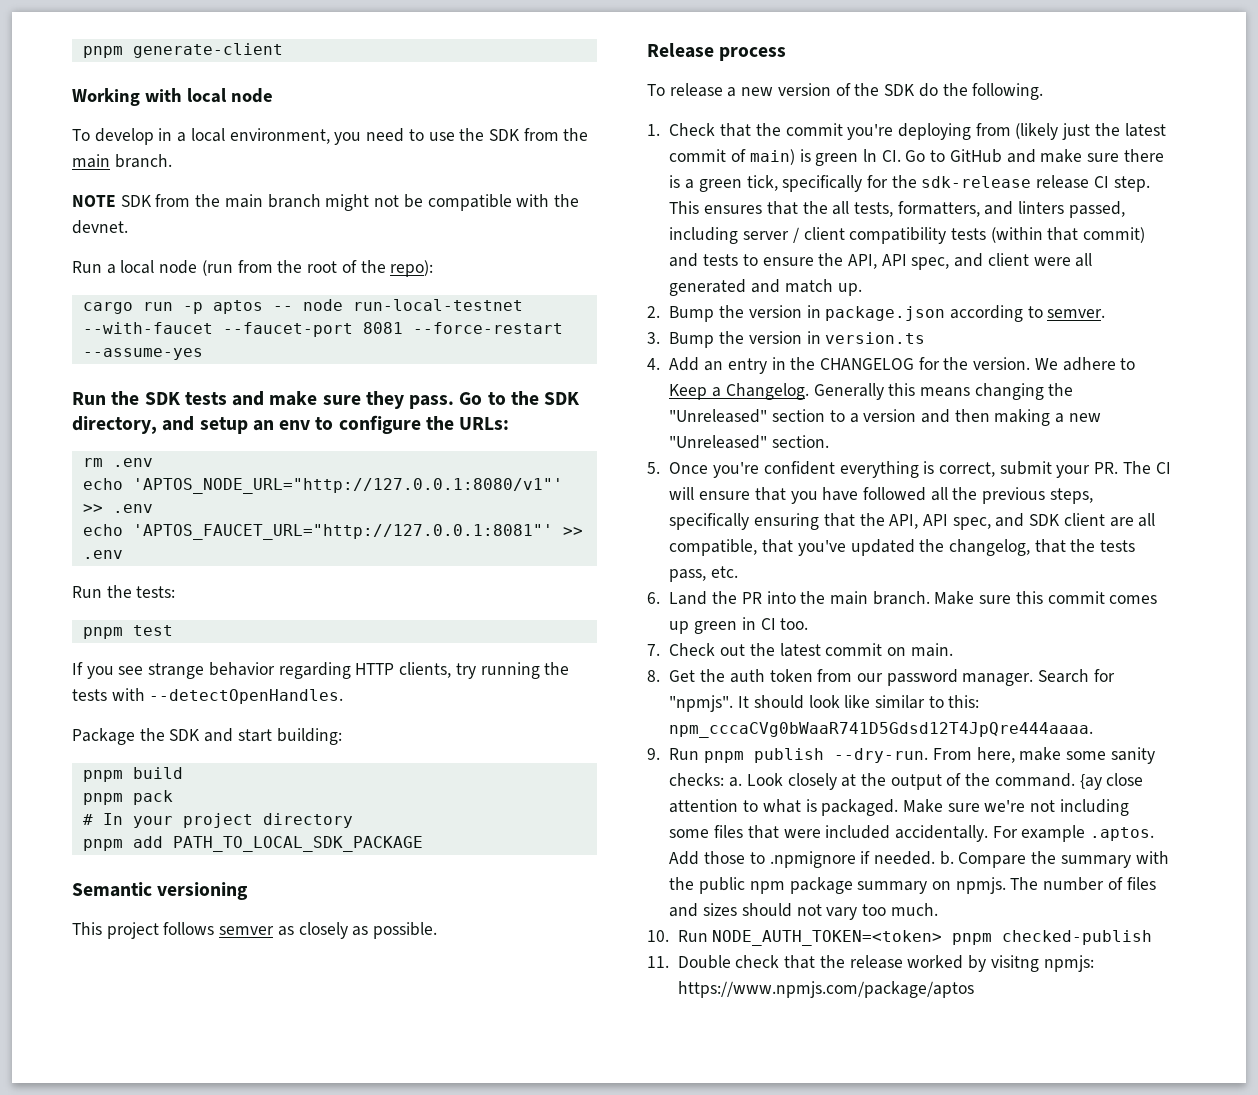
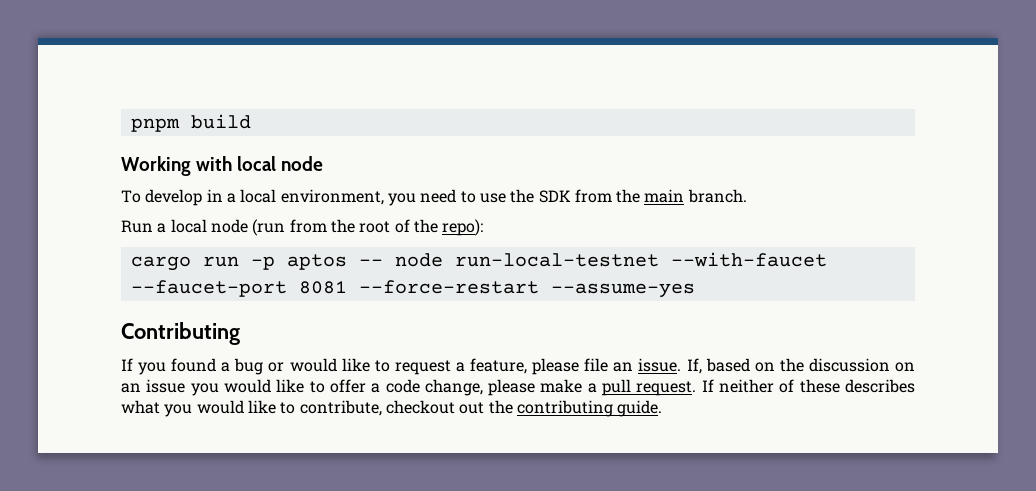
- pnpm generate-client
+ pnpm build
- NOTE SDK from the main branch might not be compatible with the devnet.
- Run the SDK tests and make sure they pass. Go to the SDK directory, and setup an env to configure the URLs:
- rm .env
- echo 'APTOS_NODE_URL="http://127.0.0.1:8080/v1"' >> .env
- echo 'APTOS_FAUCET_URL="http://127.0.0.1:8081"' >> .env
- Run the tests:
- pnpm test
- If you see strange behavior regarding HTTP clients, try running the tests with --detectOpenHandles.
- Package the SDK and start building:
- pnpm build
- pnpm pack
- # In your project directory
- pnpm add PATH_TO_LOCAL_SDK_PACKAGE
- Semantic versioning
- This project follows semver as closely as possible.
- Release process
- To release a new version of the SDK do the following.
- 1. Check that the commit you're deploying from (likely just the latest commit of main) is green ln CI. Go to GitHub and make sure there is a green tick, specifically for the sdk-release release CI step. This ensures that the all tests, formatters, and linters passed, including server / client compatibility tests (within that commit) and tests to ensure the API, API spec, and client were all generated and match up.
- 2. Bump the version in package.json according to semver.
- 3. Bump the version in version.ts
- 4. Add an entry in the CHANGELOG for the version. We adhere to Keep a Changelog. Generally this means changing the "Unreleased" section to a version and then making a new "Unreleased" section.
- 5. Once you're confident everything is correct, submit your PR. The CI will ensure that you have followed all the previous steps, specifically ensuring that the API, API spec, and SDK client are all compatible, that you've updated the changelog, that the tests pass, etc.
- 6. Land the PR into the main branch. Make sure this commit comes up green in CI too.
- 7. Check out the latest commit on main.
- 8. Get the auth token from our password manager. Search for "npmjs". It should look like similar to this: npm_cccaCVg0bWaaR741D5Gdsd12T4JpQre444aaaa.
- 9. Run pnpm publish --dry-run. From here, make some sanity checks: a. Look closely at the output of the command. {ay close attention to what is packaged. Make sure we're not including some files that were included accidentally. For example .aptos. Add those to .npmignore if needed. b. Compare the summary with the public npm package summary on npmjs. The number of files and sizes should not vary too much.
- 10. Run NODE_AUTH_TOKEN=<token> pnpm checked-publish
- 11. Double check that the release worked by visitng npmjs: https://www.npmjs.com/package/aptos
+ Contributing
+ If you found a bug or would like to request a feature, please file an issue. If, based on the discussion on an issue you would like to offer a code change, please make a pull request. If neither of these describes what you would like to contribute, checkout out the contributing guide.

